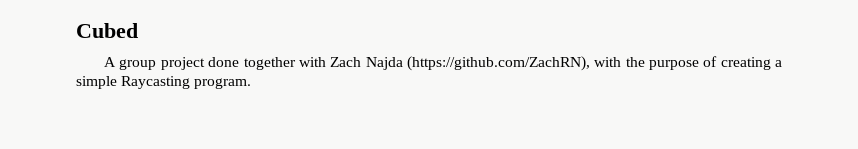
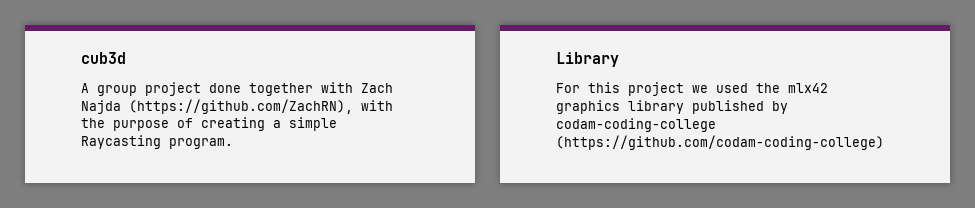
- Cubed
+ cub3d
+ Library
+ For this project we used the mlx42 graphics library published by codam-coding-college (https://github.com/codam-coding-college)

